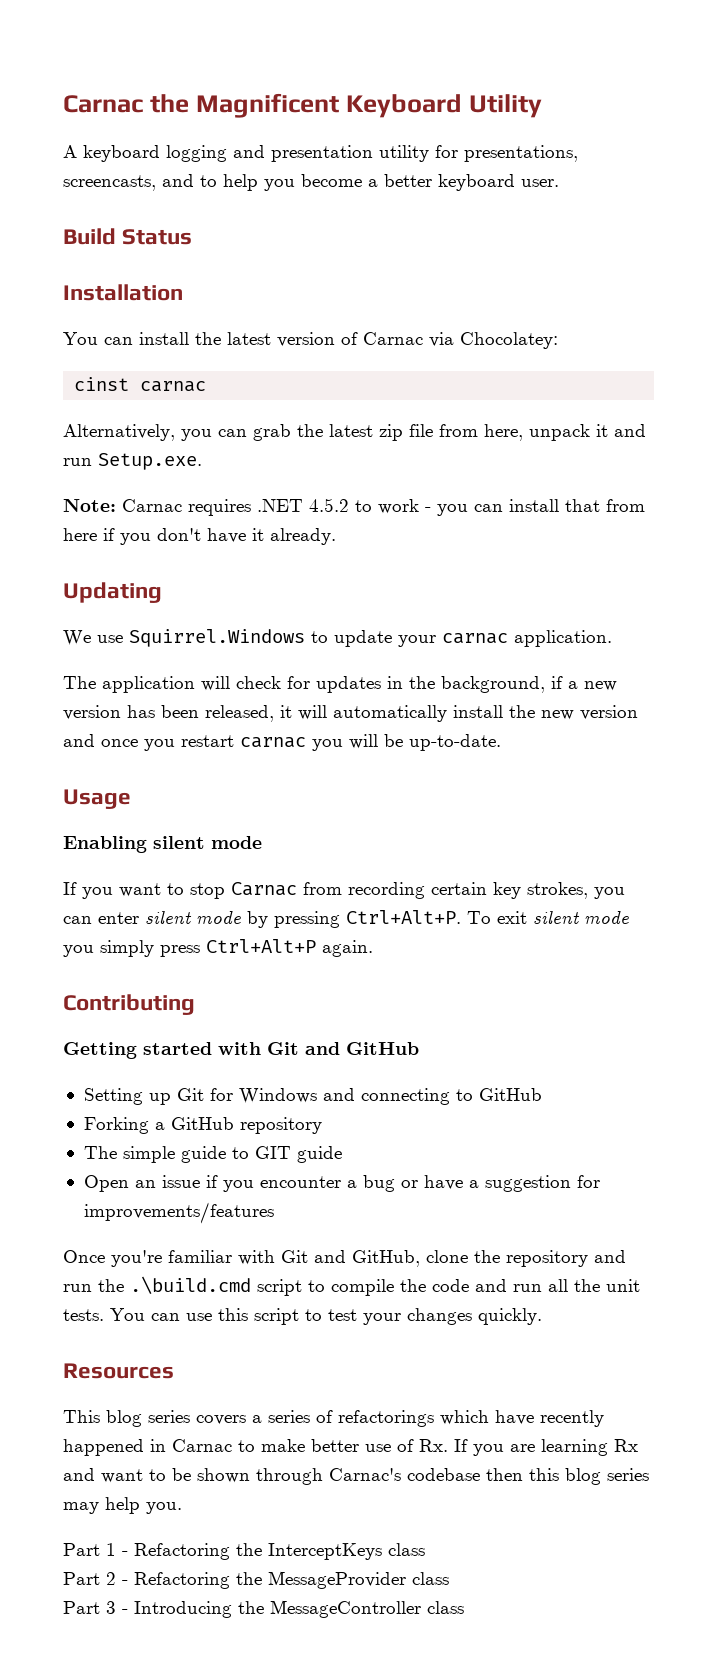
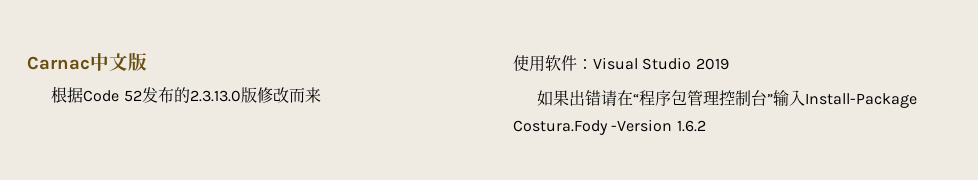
- Carnac the Magnificent Keyboard Utility
- A keyboard logging and presentation utility for presentations, screencasts, and to help you become a better keyboard user.
- Build Status
- Installation
- You can install the latest version of Carnac via Chocolatey:
- cinst carnac
- Alternatively, you can grab the latest zip file from here, unpack it and run Setup.exe.
- Note: Carnac requires .NET 4.5.2 to work - you can install that from here if you don't have it already.
- Updating
- We use Squirrel.Windows to update your carnac application.
- The application will check for updates in the background, if a new version has been released, it will automatically install the new version and once you restart carnac you will be up-to-date.
- Usage
- Enabling silent mode
- If you want to stop Carnac from recording certain key strokes, you can enter silent mode by pressing Ctrl+Alt+P. To exit silent mode you simply press Ctrl+Alt+P again.
- Contributing
- Getting started with Git and GitHub
- Setting up Git for Windows and connecting to GitHub
- Forking a GitHub repository
- The simple guide to GIT guide
- Open an issue if you encounter a bug or have a suggestion for improvements/features
- Once you're familiar with Git and GitHub, clone the repository and run the .\build.cmd script to compile the code and run all the unit tests. You can use this script to test your changes quickly.
- Resources
- This blog series covers a series of refactorings which have recently happened in Carnac to make better use of Rx. If you are learning Rx and want to be shown through Carnac's codebase then this blog series may help you.
- Part 1 - Refactoring the InterceptKeys class
- Part 2 - Refactoring the MessageProvider class
- Part 3 - Introducing the MessageController class
+ Carnac中文版
+ 根据Code 52发布的2.3.13.0版修改而来
+ 使用软件：Visual Studio 2019
+ 如果出错请在“程序包管理控制台”输入Install-Package Costura.Fody -Version 1.6.2

